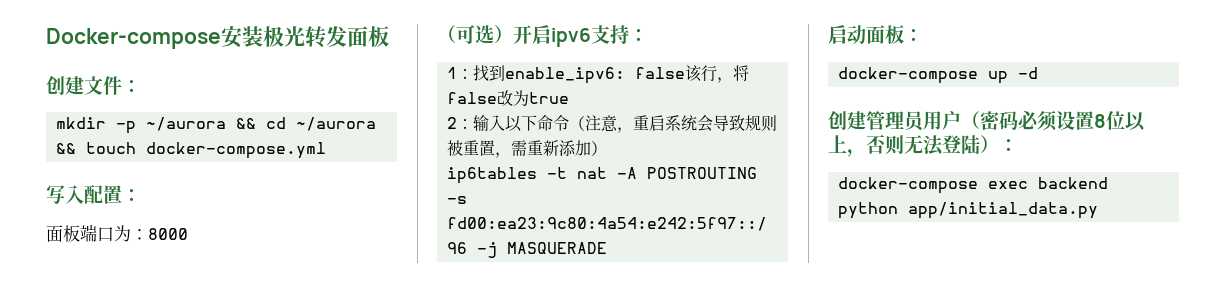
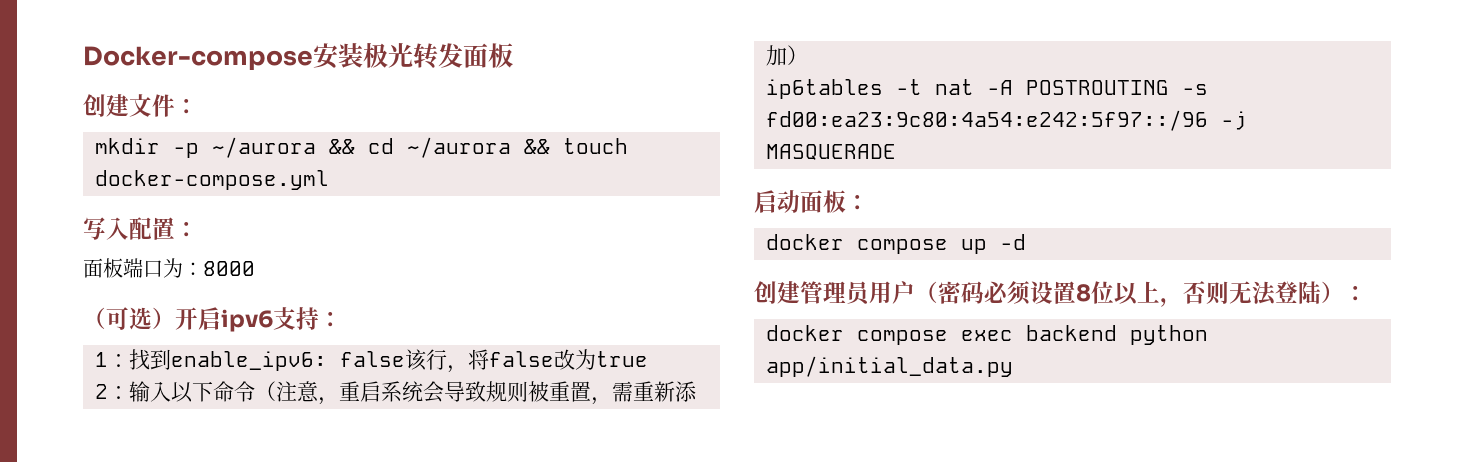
- docker-compose up -d
+ docker compose up -d
- docker-compose exec backend python app/initial_data.py
+ docker compose exec backend python app/initial_data.py

